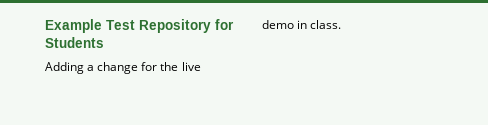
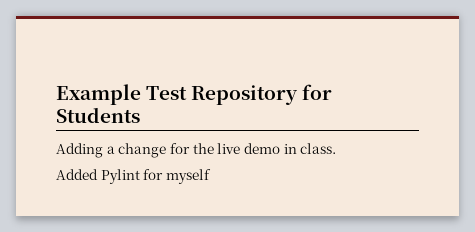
+ Added Pylint for myself

